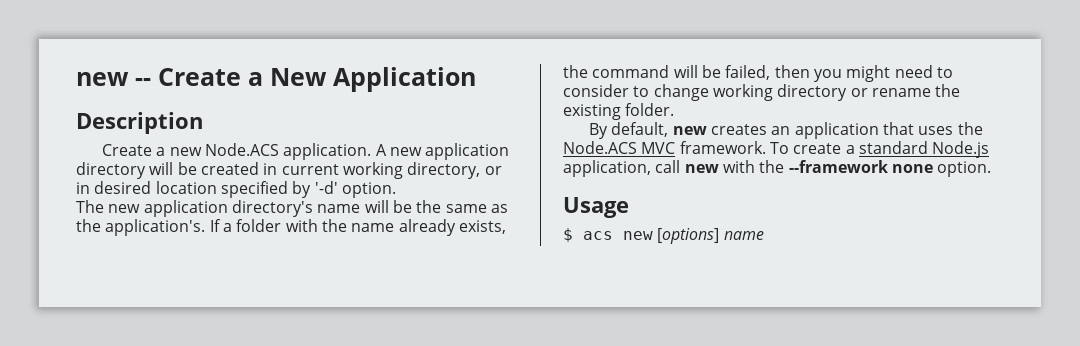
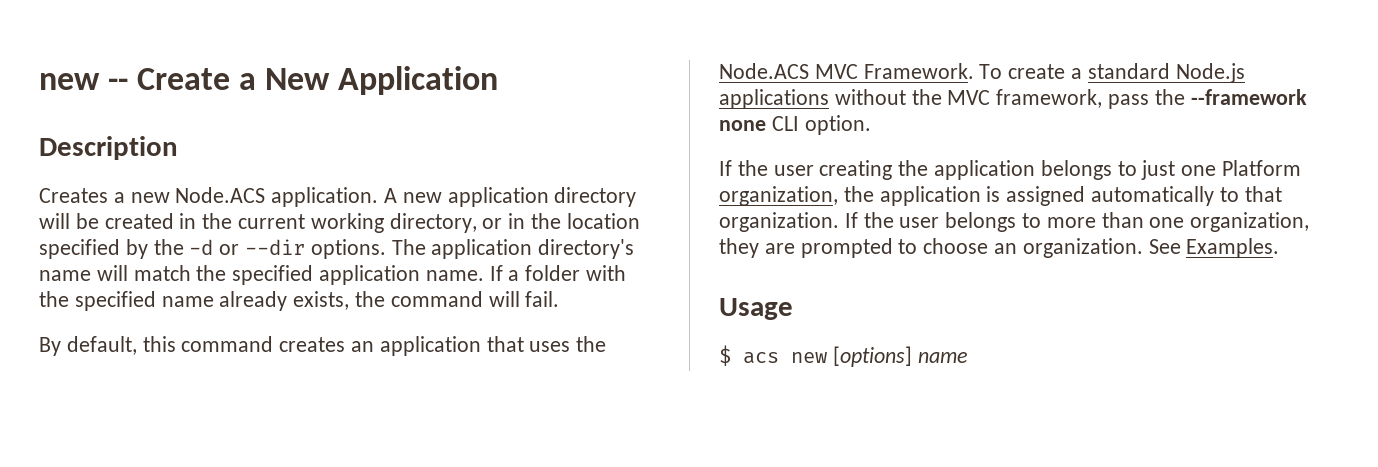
- Create a new Node.ACS application.
+ Creates a new Node.ACS application.
- A new application directory will be created in current working directory, or in desired location specified by '-d' option.
- The new application directory's name will be the same as the application's.
+ A new application directory will be created in the current working directory, or in the location specified by the -d or --dir options. The application directory's name will match the specified application name.
- If a folder with the name already exists, the command will be failed, then you might need to consider to change working directory or rename the existing folder.
+ If a folder with the specified name already exists, the command will fail.
- By default, new creates an application that uses the Node.ACS MVC framework.
+ By default, this command creates an application that uses the Node.ACS MVC Framework.
- To create a standard Node.js application, call new with the --framework none option.
+ To create a standard Node.js applications without the MVC framework, pass the --framework none CLI option.
+ If the user creating the application belongs to just one Platform organization, the application is assigned automatically to that organization. If the user belongs to more than one organization, they are prompted to choose an organization. See Examples.

